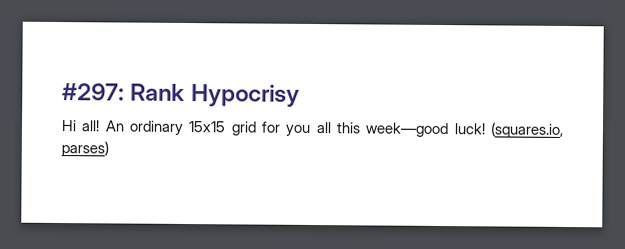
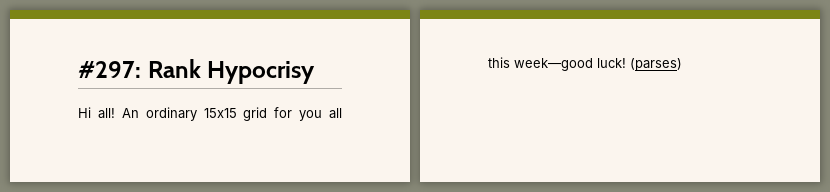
- (squares.io, parses)
+ (parses)

